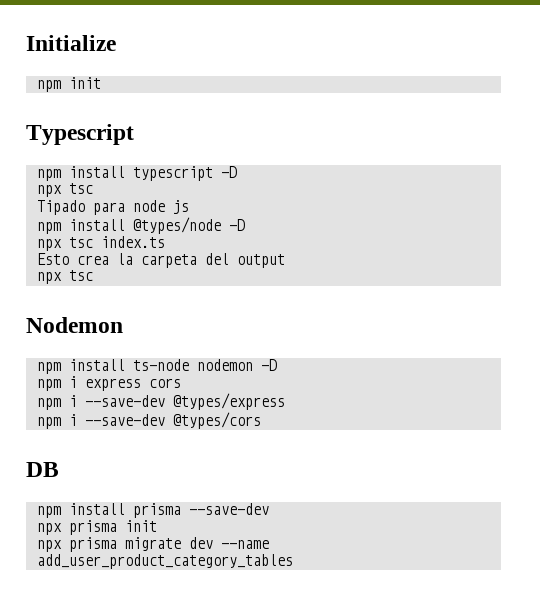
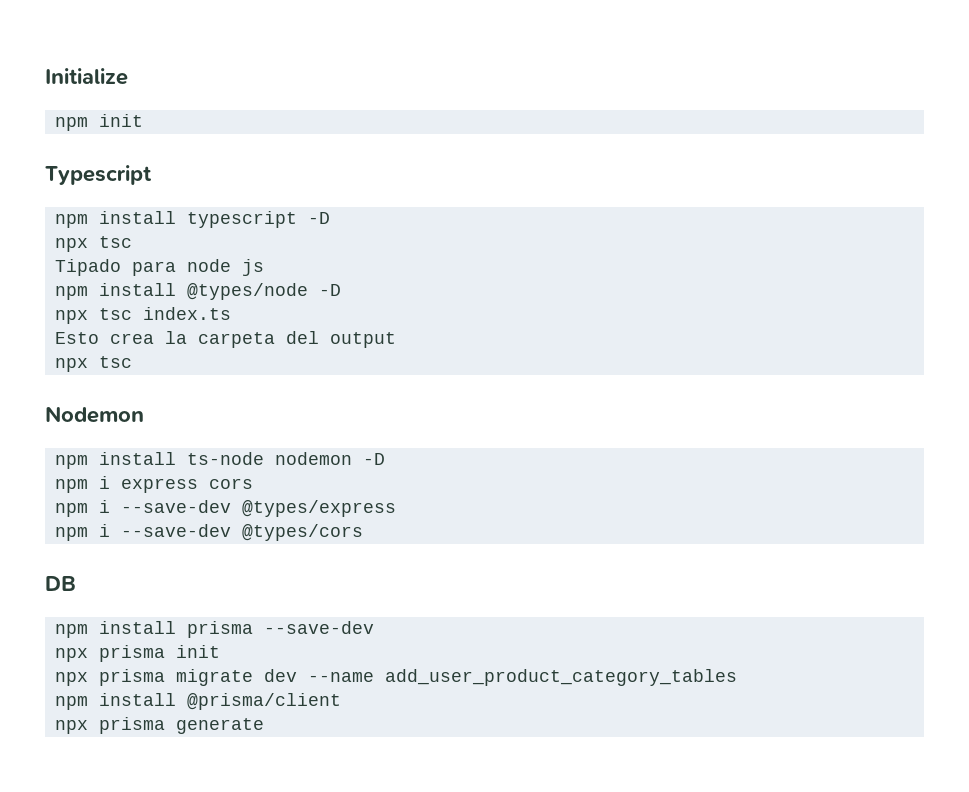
+ npm install @prisma/client
+ npx prisma generate

